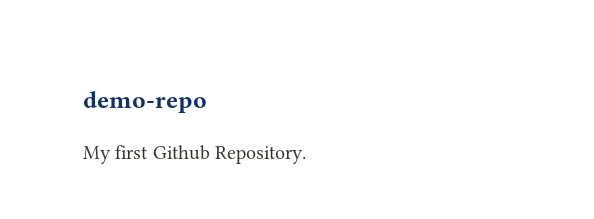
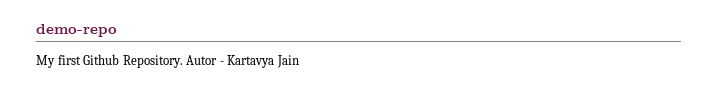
+ Autor - Kartavya Jain

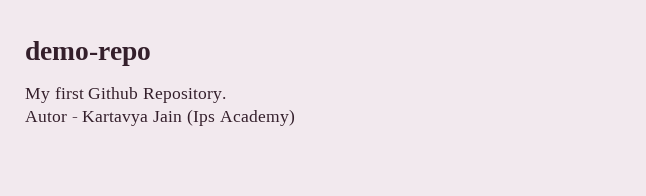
- My first Github Repository. Autor - Kartavya Jain
+ My first Github Repository.
+ Autor - Kartavya Jain (Ips Academy)

